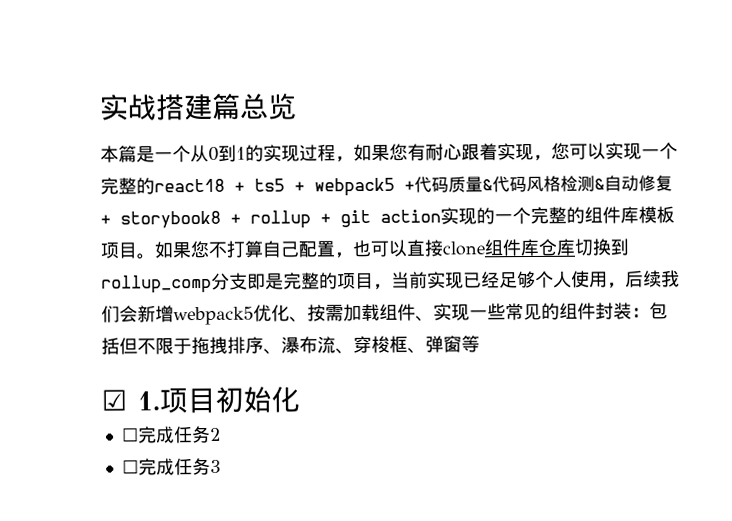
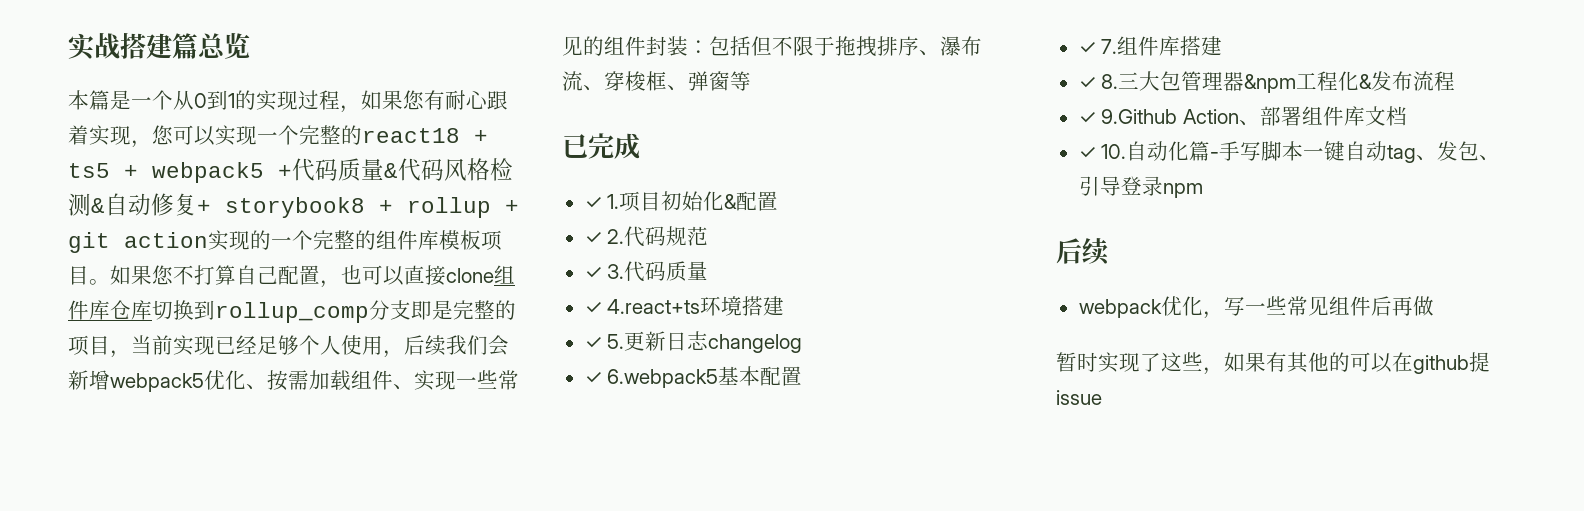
- ☑ 1.项目初始化
- ☐完成任务2
- ☐完成任务3
+ 已完成
+ ✓ 1.项目初始化&配置
+ ✓ 2.代码规范
+ ✓ 3.代码质量
+ ✓ 4.react+ts环境搭建
+ ✓ 5.更新日志changelog
+ ✓ 6.webpack5基本配置
+ ✓ 7.组件库搭建
+ ✓ 8.三大包管理器&npm工程化&发布流程
+ ✓ 9.Github Action、部署组件库文档
+ ✓ 10.自动化篇-手写脚本一键自动tag、发包、引导登录npm
+ 后续
+ webpack优化，写一些常见组件后再做
+ 暂时实现了这些，如果有其他的可以在github提issue

